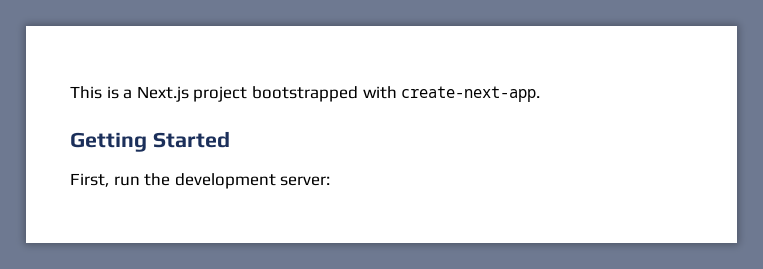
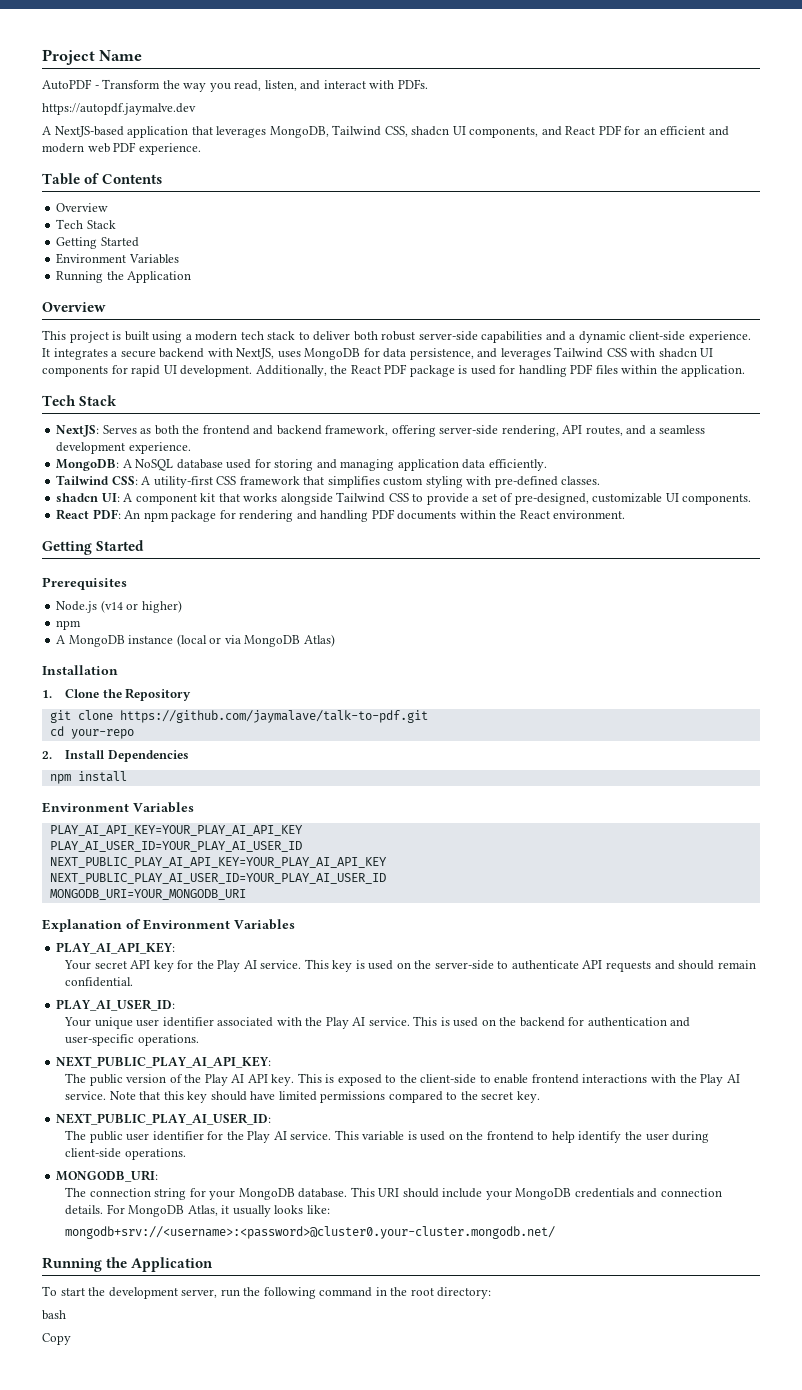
- This is a Next.js project bootstrapped with create-next-app.
+ Project Name
+ AutoPDF - Transform the way you read, listen, and interact with PDFs.
+ https://autopdf.jaymalve.dev
+ A NextJS-based application that leverages MongoDB, Tailwind CSS, shadcn UI components, and React PDF for an efficient and modern web PDF experience.
+ Table of Contents
+ Overview
+ Tech Stack
  Getting Started
- First, run the development server:
+ Environment Variables
+ Running the Application
+ Overview
+ This project is built using a modern tech stack to deliver both robust server-side capabilities and a dynamic client-side experience. It integrates a secure backend with NextJS, uses MongoDB for data persistence, and leverages Tailwind CSS with shadcn UI components for rapid UI development. Additionally, the React PDF package is used for handling PDF files within the application.
+ Tech Stack
+ NextJS: Serves as both the frontend and backend framework, offering server-side rendering, API routes, and a seamless development experience.
+ MongoDB: A NoSQL database used for storing and managing application data efficiently.
+ Tailwind CSS: A utility-first CSS framework that simplifies custom styling with pre-defined classes.
+ shadcn UI: A component kit that works alongside Tailwind CSS to provide a set of pre-designed, customizable UI components.
+ React PDF: An npm package for rendering and handling PDF documents within the React environment.
+ Getting Started
+ Prerequisites
+ Node.js (v14 or higher)
+ npm
+ A MongoDB instance (local or via MongoDB Atlas)
+ Installation
+ 1. Clone the Repository
+ git clone https://github.com/jaymalave/talk-to-pdf.git
+ cd your-repo
+ 2. Install Dependencies
+ npm install
+ Environment Variables
+ PLAY_AI_API_KEY=YOUR_PLAY_AI_API_KEY
+ PLAY_AI_USER_ID=YOUR_PLAY_AI_USER_ID
+ NEXT_PUBLIC_PLAY_AI_API_KEY=YOUR_PLAY_AI_API_KEY
+ NEXT_PUBLIC_PLAY_AI_USER_ID=YOUR_PLAY_AI_USER_ID
+ MONGODB_URI=YOUR_MONGODB_URI
+ Explanation of Environment Variables
+ PLAY_AI_API_KEY:
+ Your secret API key for the Play AI service. This key is used on the server-side to authenticate API requests and should remain confidential.
+ PLAY_AI_USER_ID:
+ Your unique user identifier associated with the Play AI service. This is used on the backend for authentication and user-specific operations.
+ NEXT_PUBLIC_PLAY_AI_API_KEY:
+ The public version of the Play AI API key. This is exposed to the client-side to enable frontend interactions with the Play AI service. Note that this key should have limited permissions compared to the secret key.
+ NEXT_PUBLIC_PLAY_AI_USER_ID:
+ The public user identifier for the Play AI service. This variable is used on the frontend to help identify the user during client-side operations.
+ MONGODB_URI:
+ The connection string for your MongoDB database. This URI should include your MongoDB credentials and connection details. For MongoDB Atlas, it usually looks like:
+ mongodb+srv://<username>:<password>@cluster0.your-cluster.mongodb.net/
+ Running the Application
+ To start the development server, run the following command in the root directory:
+ bash
+ Copy

